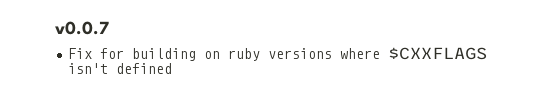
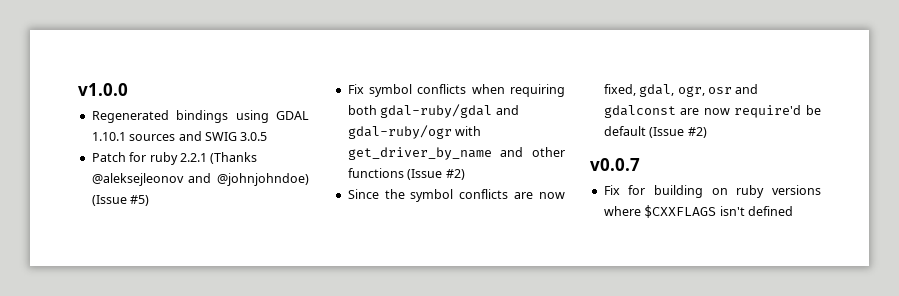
+ v1.0.0
+ Regenerated bindings using GDAL 1.10.1 sources and SWIG 3.0.5
+ Patch for ruby 2.2.1 (Thanks @aleksejleonov and @johnjohndoe) (Issue #5)
+ Fix symbol conflicts when requiring both gdal-ruby/gdal and gdal-ruby/ogr with get_driver_by_name and other functions (Issue #2)
+ Since the symbol conflicts are now fixed, gdal, ogr, osr and gdalconst are now require'd be default (Issue #2)

